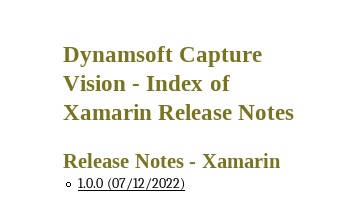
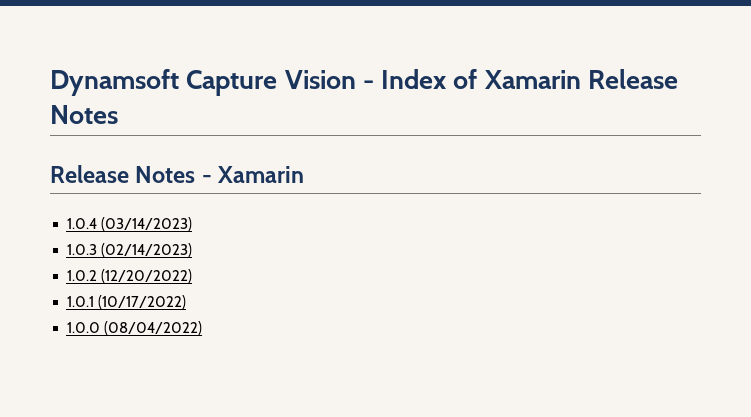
+ 1.0.4 (03/14/2023)
+ 1.0.3 (02/14/2023)
+ 1.0.2 (12/20/2022)
+ 1.0.1 (10/17/2022)
- 1.0.0 (07/12/2022)
+ 1.0.0 (08/04/2022)

